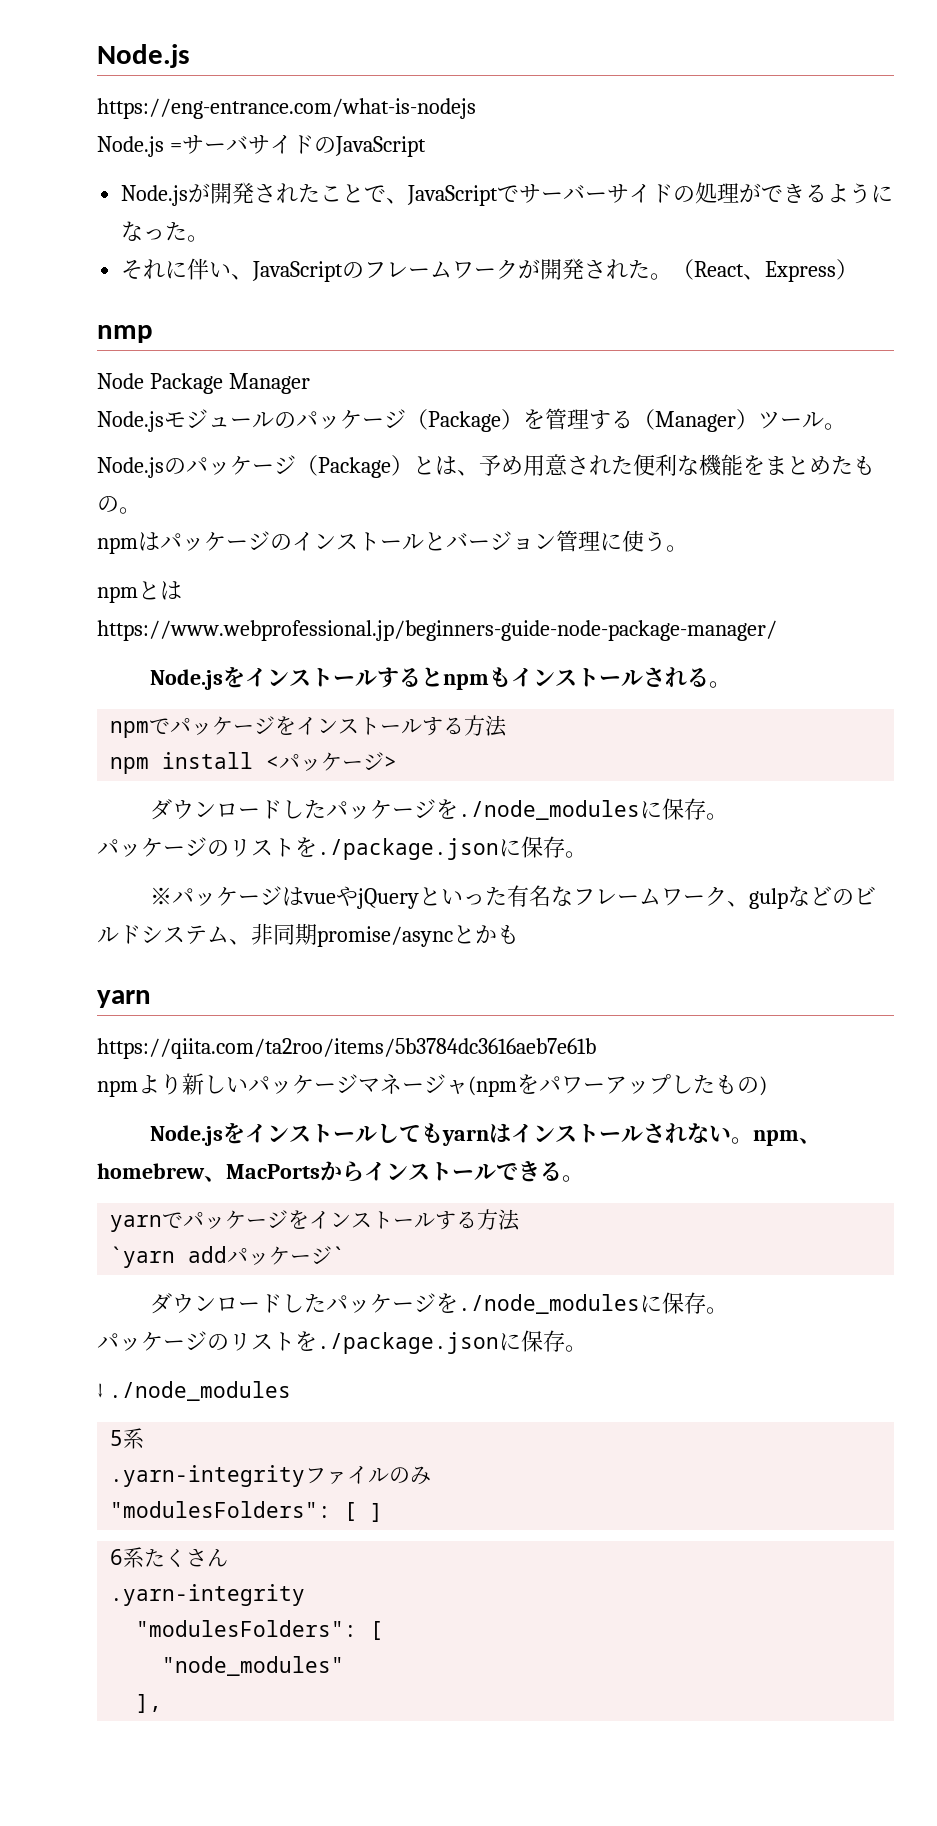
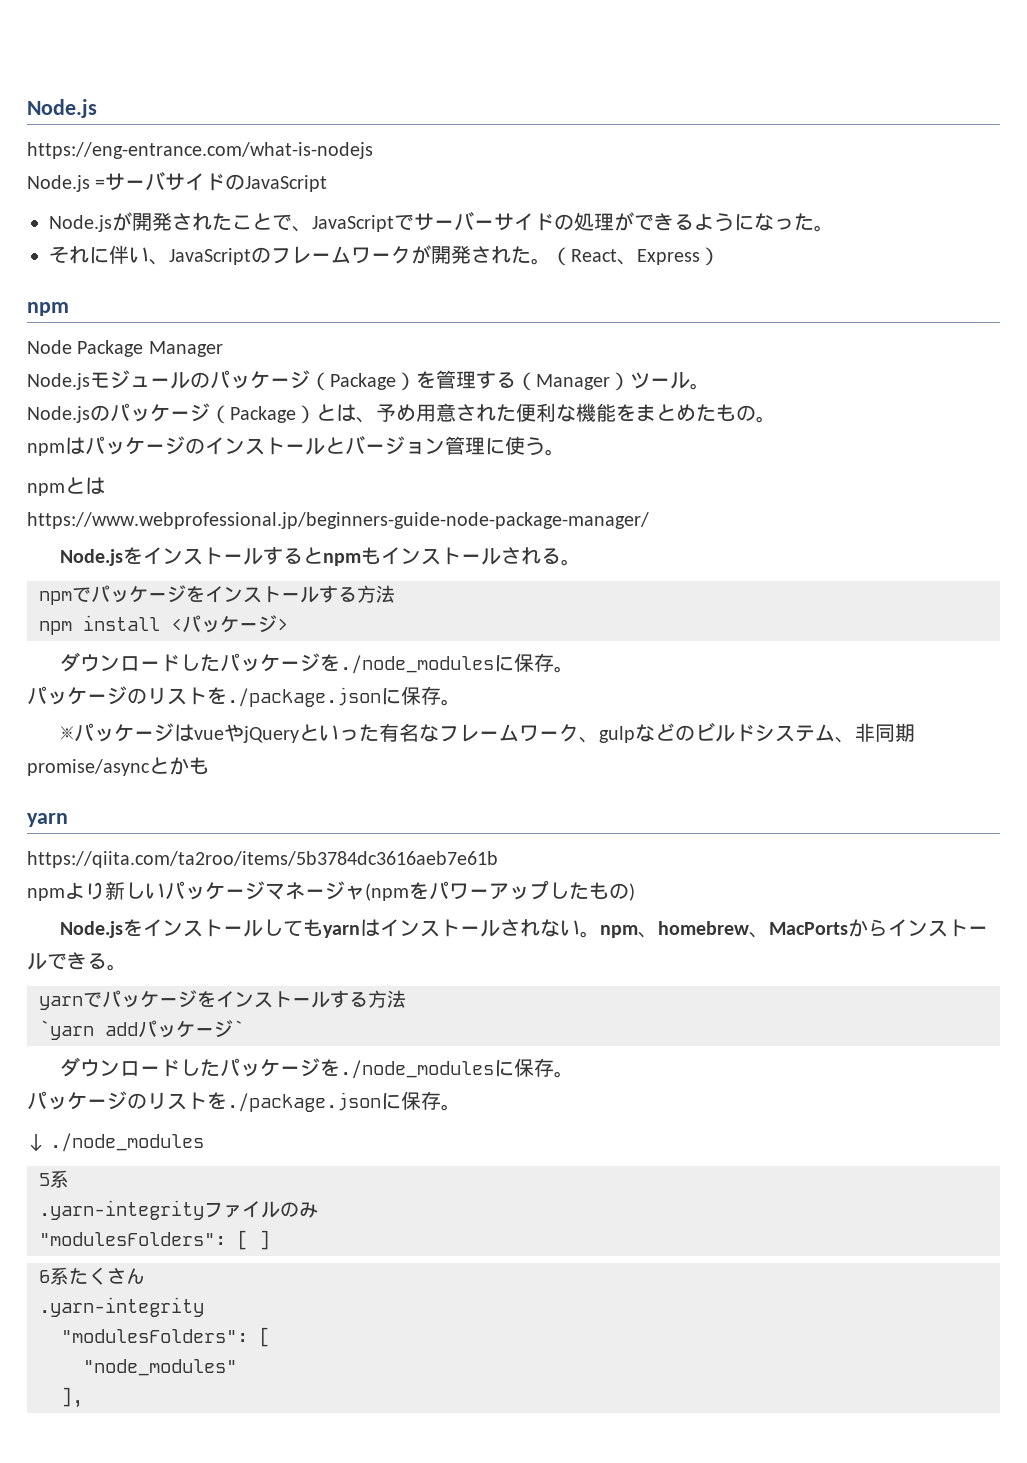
  （React、Express）
- nmp
+ npm

